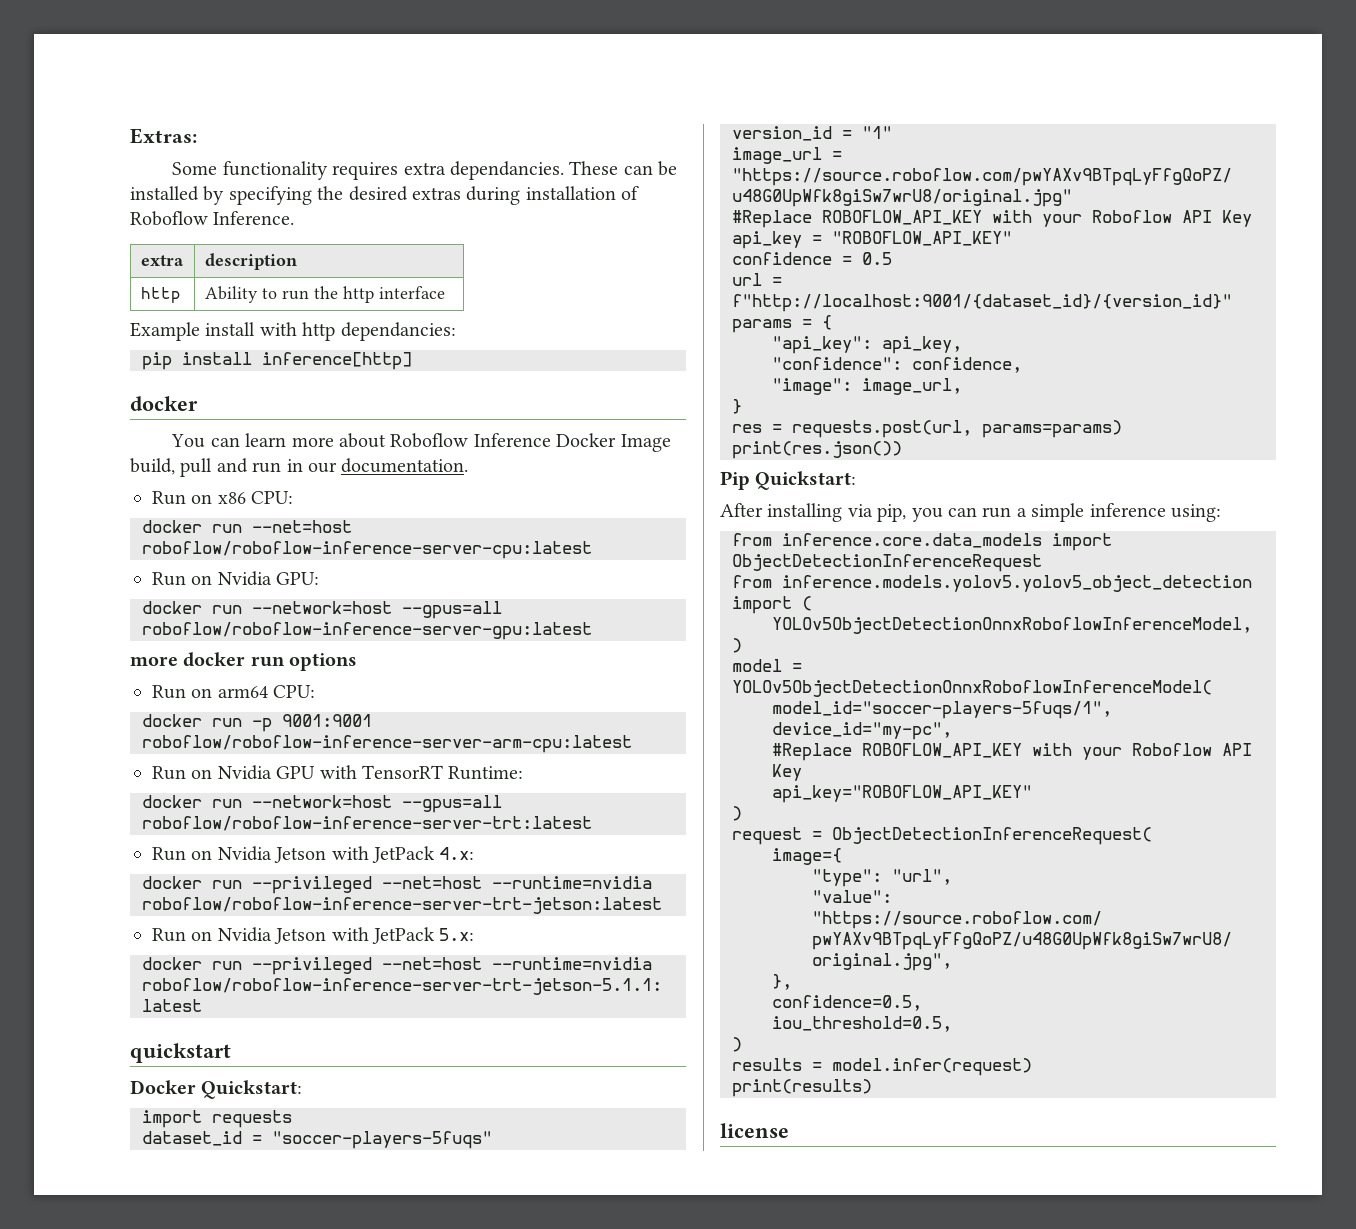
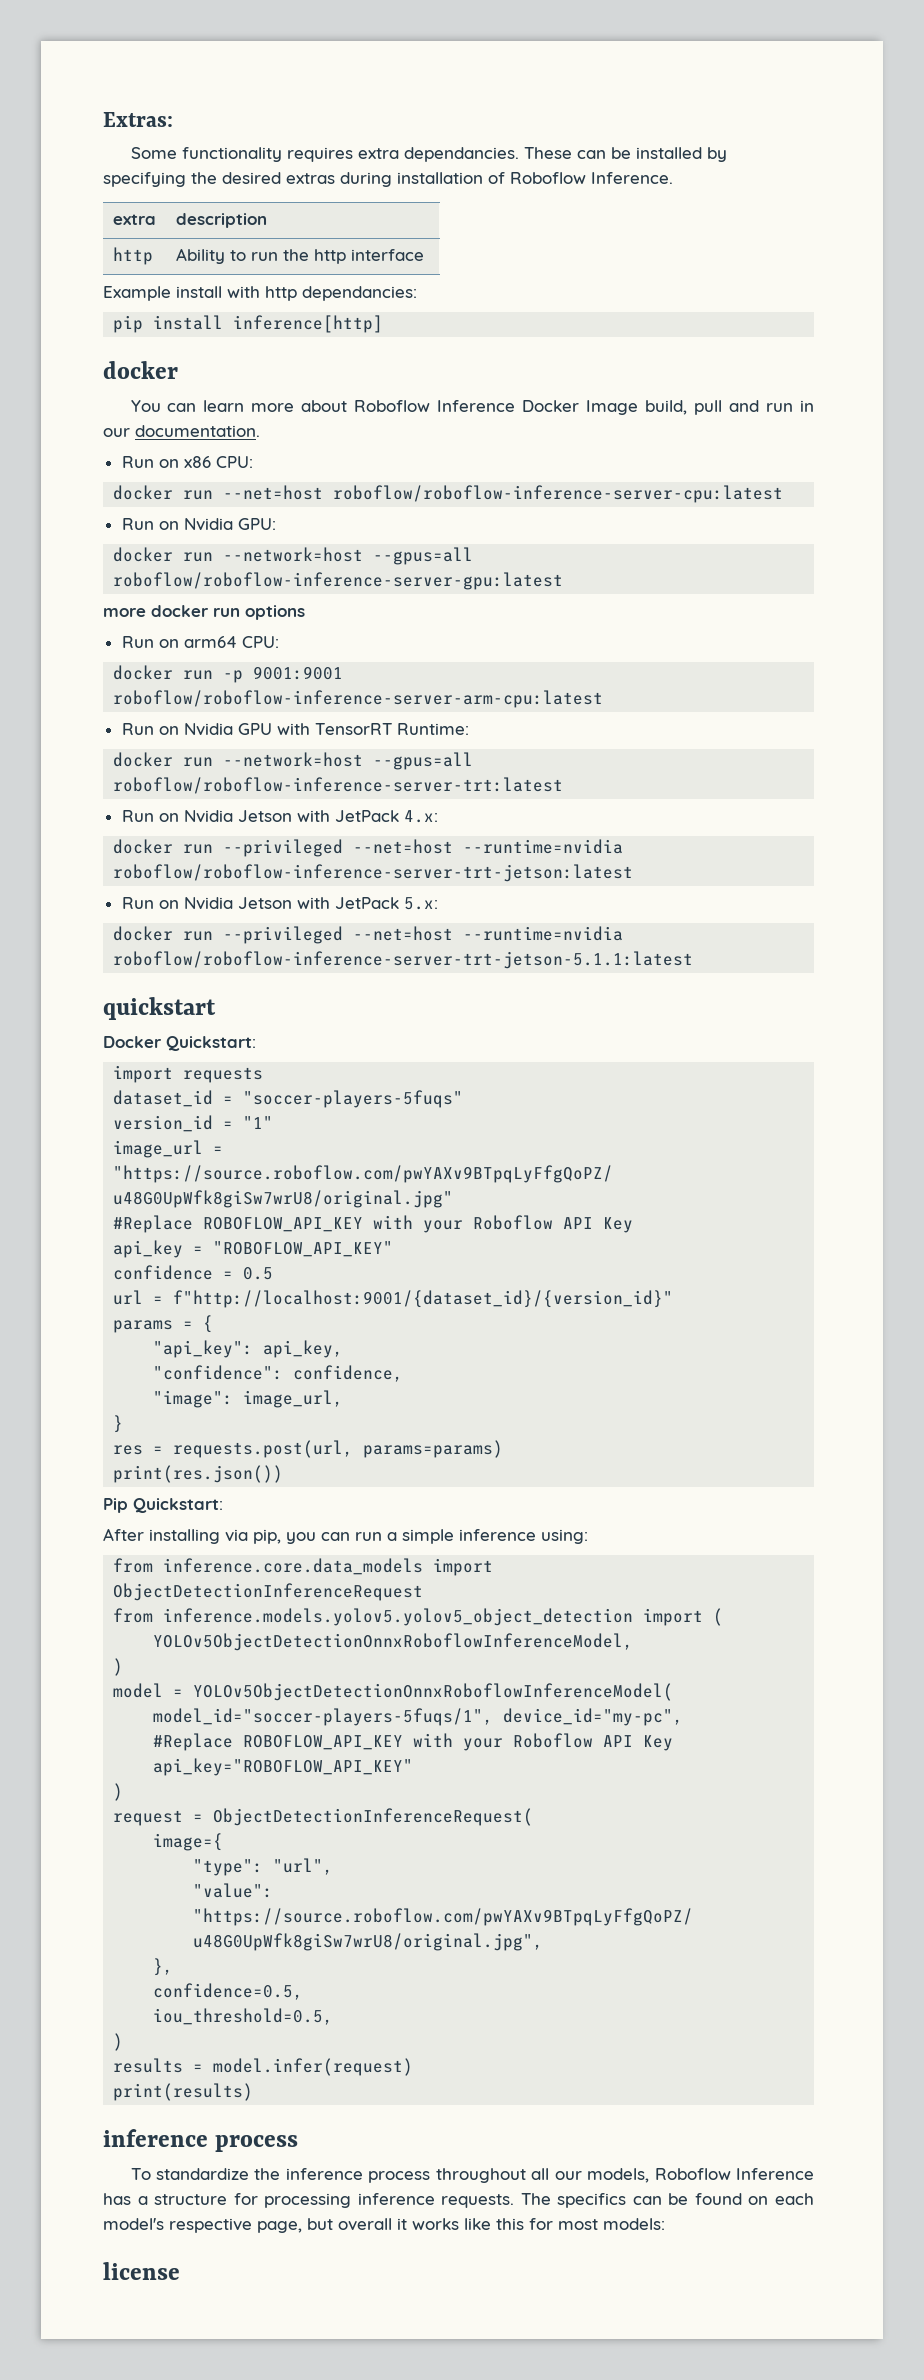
  print(results)
+ inference process
+ To standardize the inference process throughout all our models, Roboflow Inference has a structure for processing inference requests. The specifics can be found on each model's respective page, but overall it works like this for most models:

